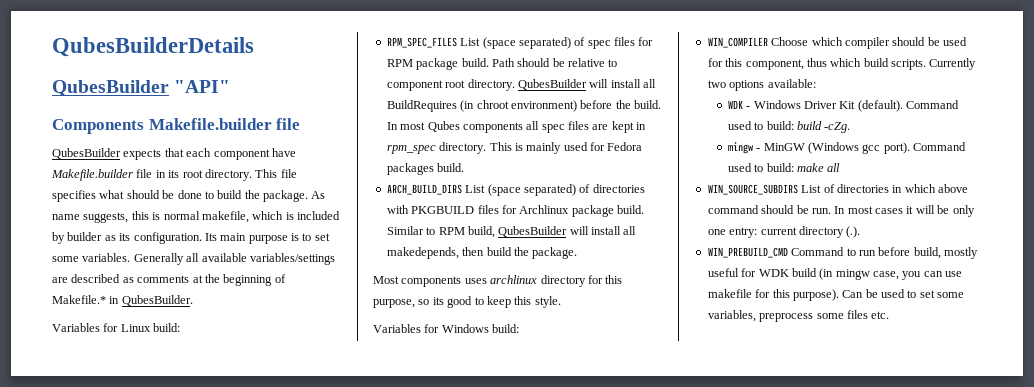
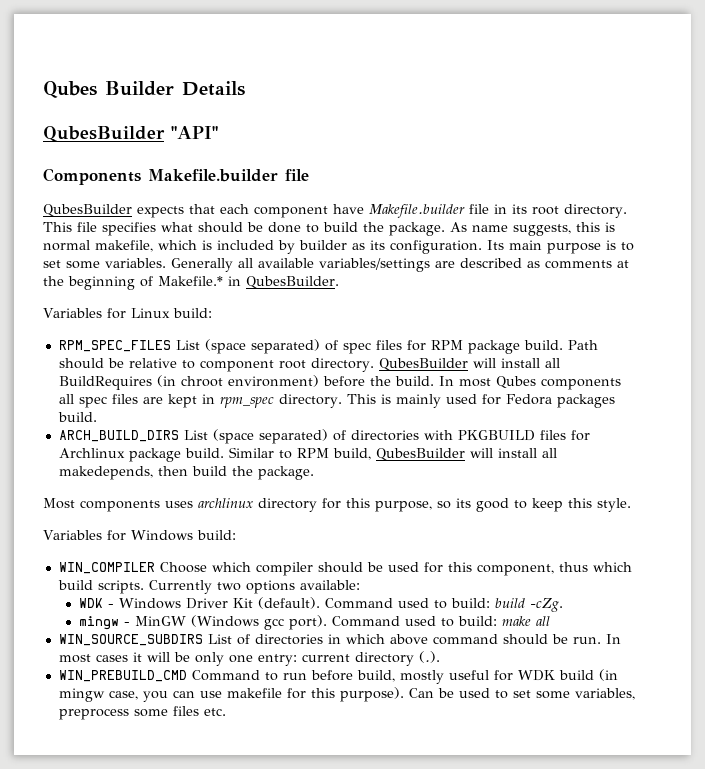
- QubesBuilderDetails
+ Qubes Builder Details

